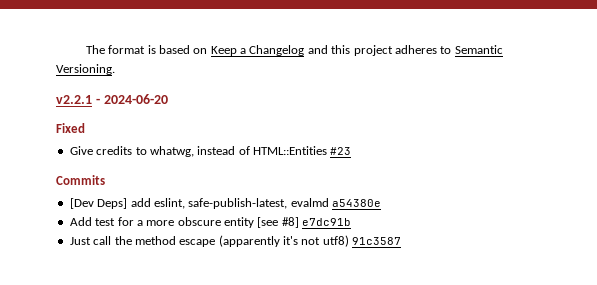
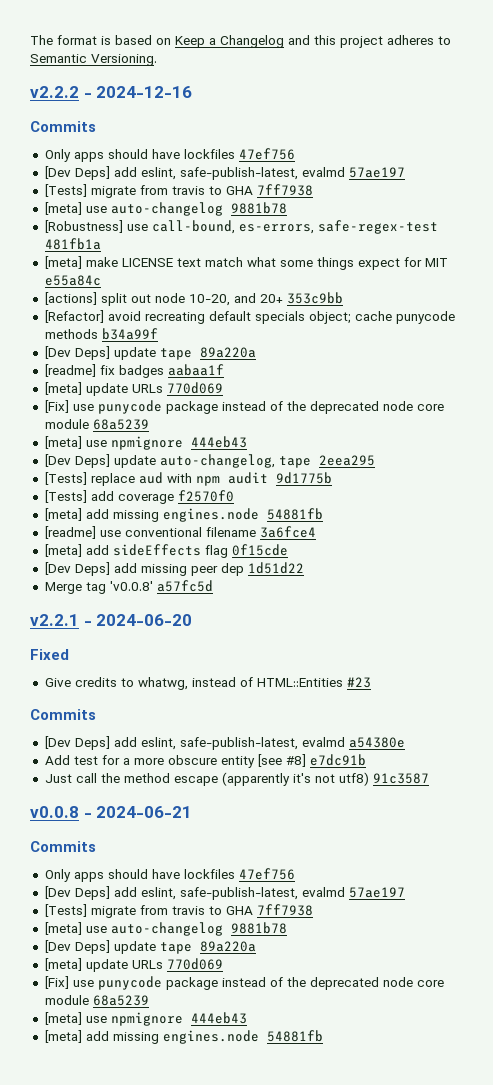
+ v2.2.2 - 2024-12-16
+ Commits
+ Only apps should have lockfiles 47ef756
+ [Dev Deps] add eslint, safe-publish-latest, evalmd 57ae197
+ [Tests] migrate from travis to GHA 7ff7938
+ [meta] use auto-changelog 9881b78
+ [Robustness] use call-bound, es-errors, safe-regex-test 481fb1a
+ [meta] make LICENSE text match what some things expect for MIT e55a84c
+ [actions] split out node 10-20, and 20+ 353c9bb
+ [Refactor] avoid recreating default specials object; cache punycode methods b34a99f
+ [Dev Deps] update tape 89a220a
+ [readme] fix badges aabaa1f
+ [meta] update URLs 770d069
+ [Fix] use punycode package instead of the deprecated node core module 68a5239
+ [meta] use npmignore 444eb43
+ [Dev Deps] update auto-changelog, tape 2eea295
+ [Tests] replace aud with npm audit 9d1775b
+ [Tests] add coverage f2570f0
+ [meta] add missing engines.node 54881fb
+ [readme] use conventional filename 3a6fce4
+ [meta] add sideEffects flag 0f15cde
+ [Dev Deps] add missing peer dep 1d51d22
+ Merge tag 'v0.0.8' a57fc5d
+ v0.0.8 - 2024-06-21
+ Commits
+ Only apps should have lockfiles 47ef756
+ [Dev Deps] add eslint, safe-publish-latest, evalmd 57ae197
+ [Tests] migrate from travis to GHA 7ff7938
+ [meta] use auto-changelog 9881b78
+ [Dev Deps] update tape 89a220a
+ [meta] update URLs 770d069
+ [Fix] use punycode package instead of the deprecated node core module 68a5239
+ [meta] use npmignore 444eb43
+ [meta] add missing engines.node 54881fb

